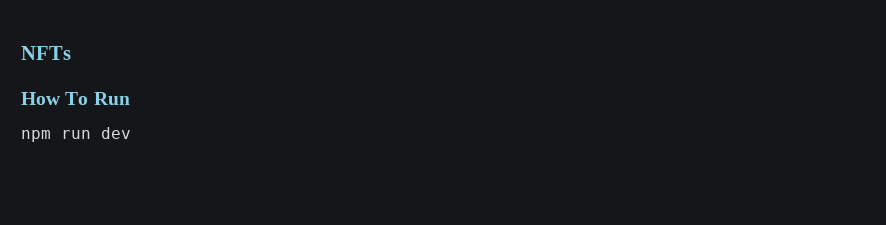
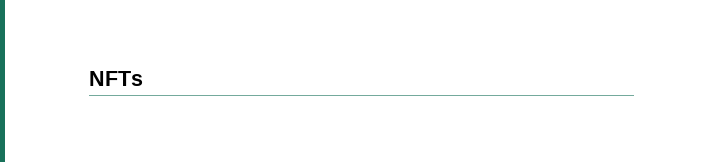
- How To Run
- npm run dev

